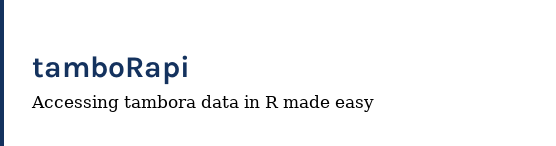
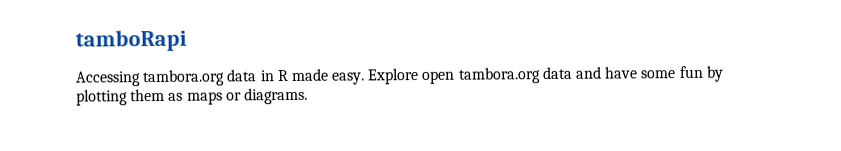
- Accessing tambora data in R made easy
+ Accessing tambora.org data in R made easy. Explore open tambora.org data and have some fun by plotting them as maps or diagrams.

